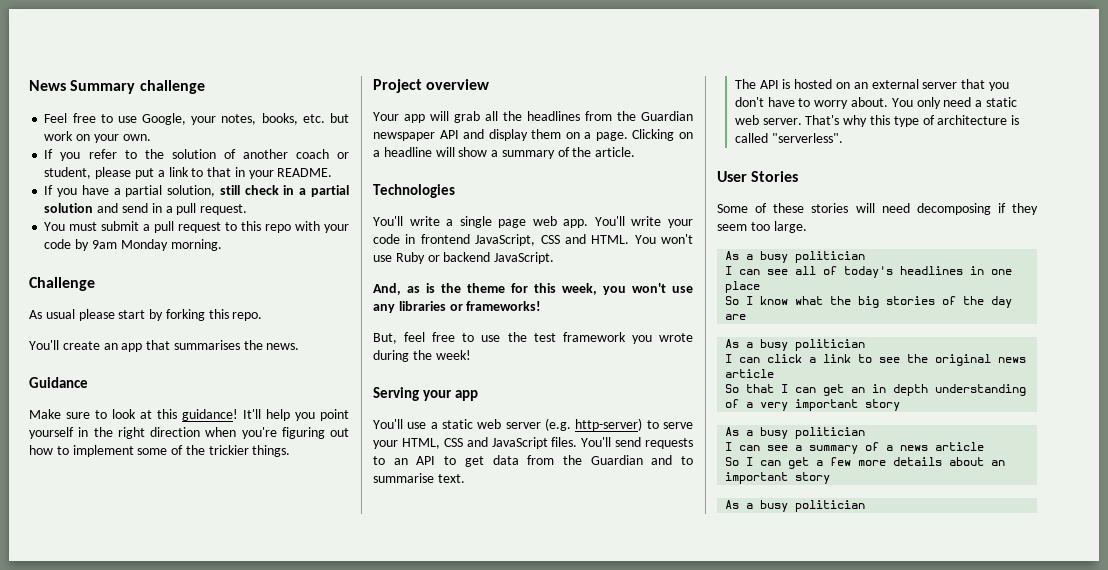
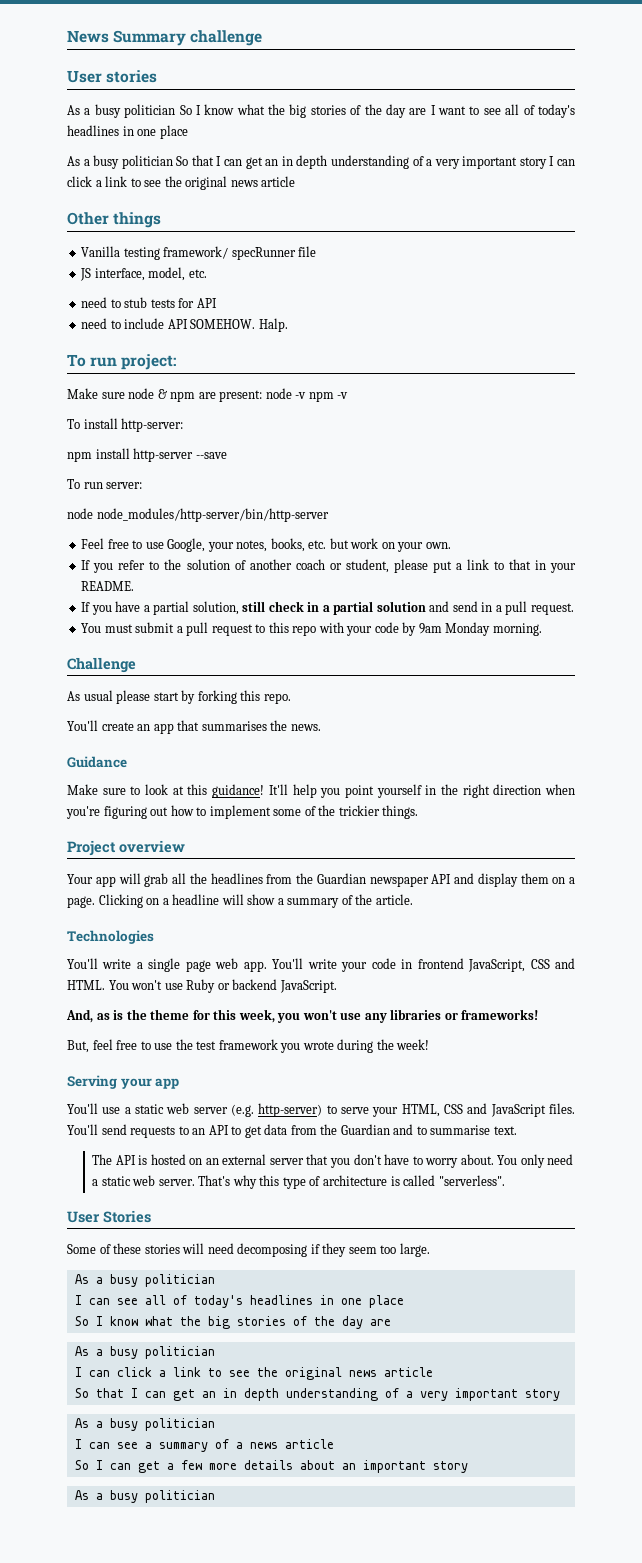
+ User stories
+ As a busy politician So I know what the big stories of the day are I want to see all of today's headlines in one place
+ As a busy politician So that I can get an in depth understanding of a very important story I can click a link to see the original news article
+ Other things
+ Vanilla testing framework/ specRunner file
+ JS interface, model, etc.
+ need to stub tests for API
+ need to include API SOMEHOW. Halp.
+ To run project:
+ Make sure node & npm are present: node -v npm -v
+ To install http-server:
+ npm install http-server --save
+ To run server:
+ node node_modules/http-server/bin/http-server

